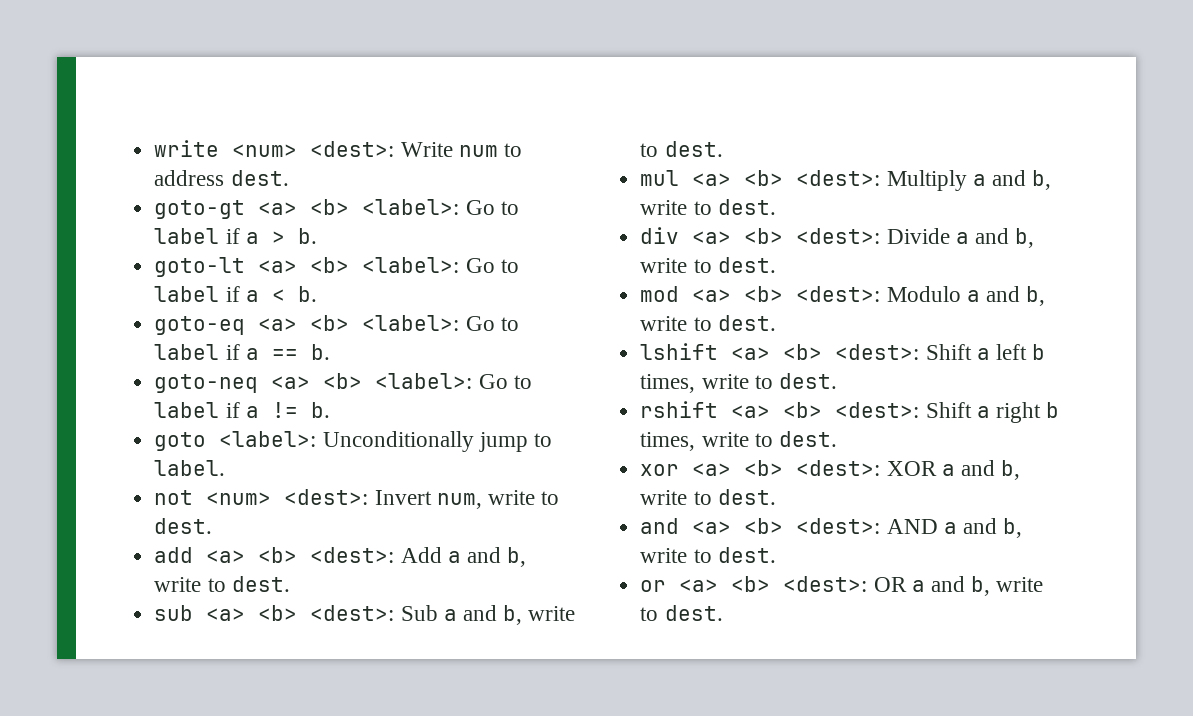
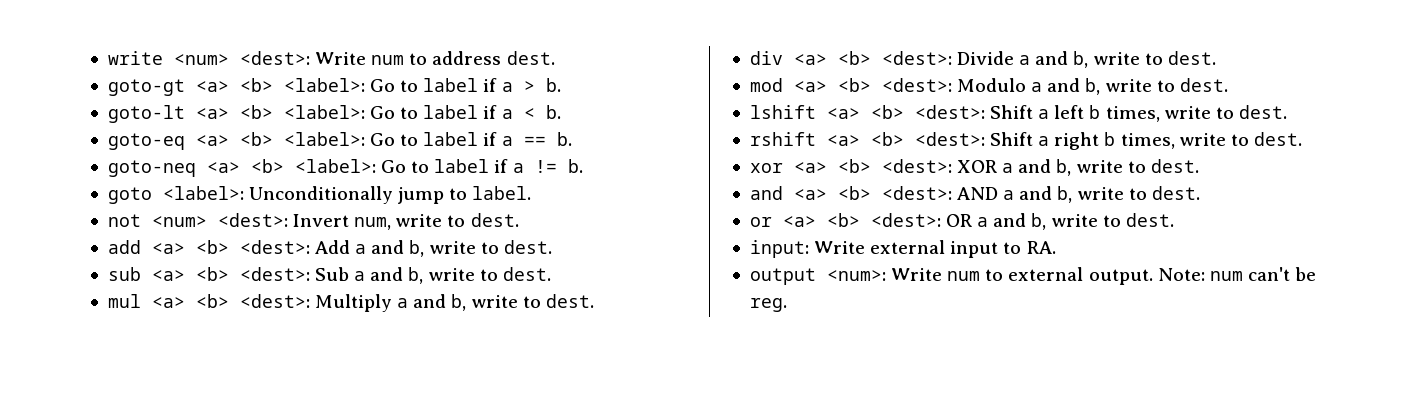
+ input: Write external input to RA.
+ output <num>: Write num to external output. Note: num can't be reg.

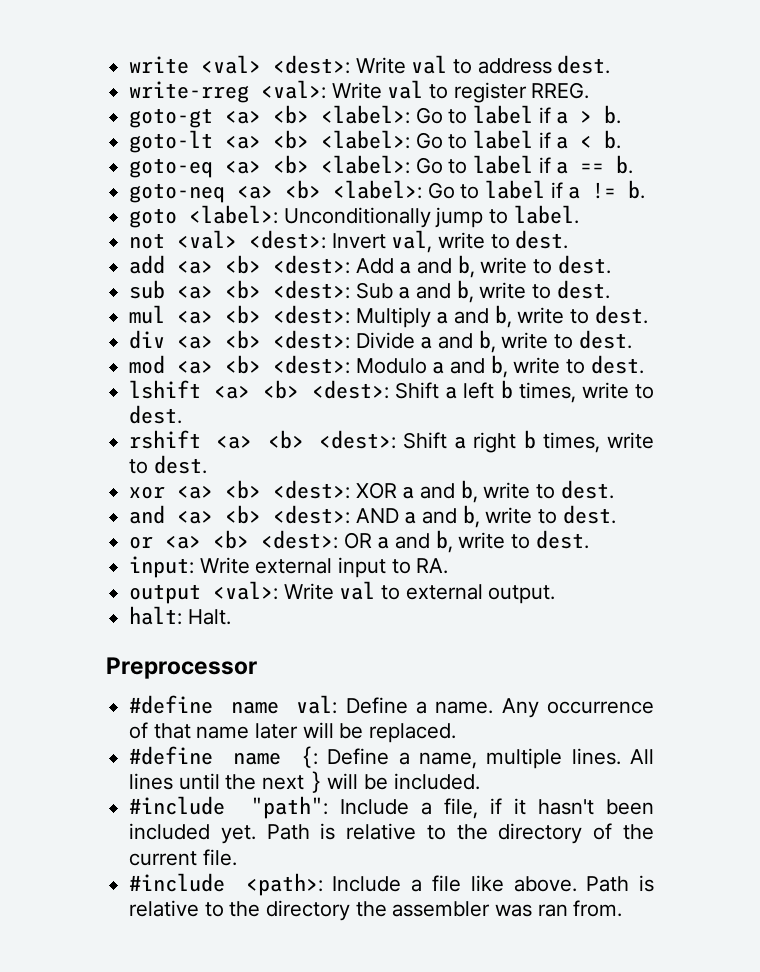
- write <num> <dest>: Write num to address dest.
+ write <val> <dest>: Write val to address dest.
+ write-rreg <val>: Write val to register RREG.
- not <num> <dest>: Invert num, write to dest.
+ not <val> <dest>: Invert val, write to dest.
- output <num>: Write num to external output. Note: num can't be reg.
+ output <val>: Write val to external output.
+ halt: Halt.
+ Preprocessor
+ #define name val: Define a name. Any occurrence of that name later will be replaced.
+ #define name {: Define a name, multiple lines. All lines until the next } will be included.
+ #include "path": Include a file, if it hasn't been included yet. Path is relative to the directory of the current file.
+ #include <path>: Include a file like above. Path is relative to the directory the assembler was ran from.

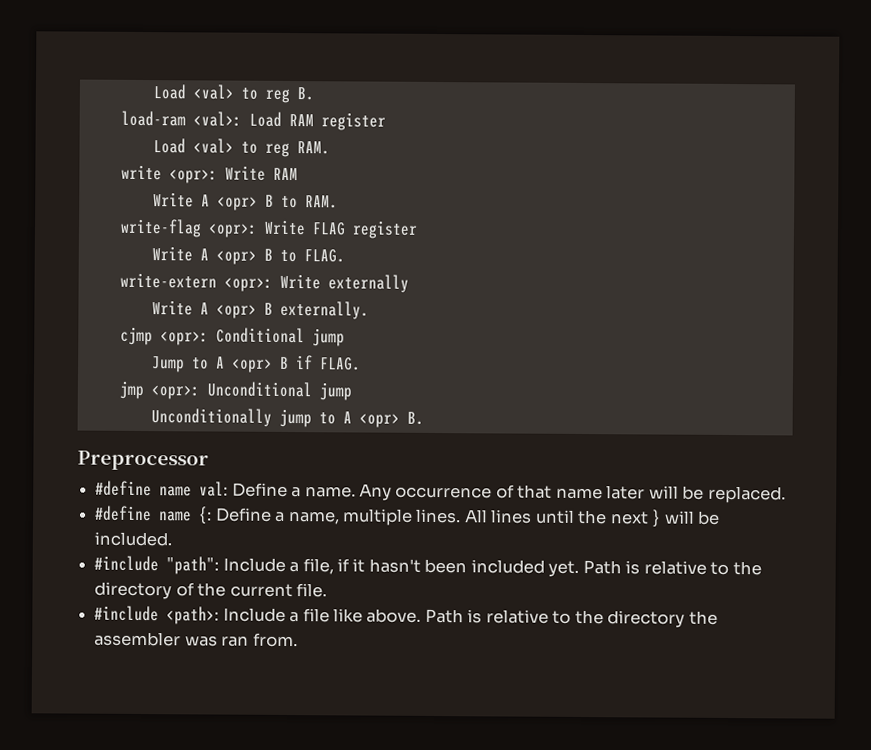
- write <val> <dest>: Write val to address dest.
- write-rreg <val>: Write val to register RREG.
- goto-gt <a> <b> <label>: Go to label if a > b.
- goto-lt <a> <b> <label>: Go to label if a < b.
- goto-eq <a> <b> <label>: Go to label if a == b.
- goto-neq <a> <b> <label>: Go to label if a != b.
- goto <label>: Unconditionally jump to label.
- not <val> <dest>: Invert val, write to dest.
- add <a> <b> <dest>: Add a and b, write to dest.
- sub <a> <b> <dest>: Sub a and b, write to dest.
- mul <a> <b> <dest>: Multiply a and b, write to dest.
- div <a> <b> <dest>: Divide a and b, write to dest.
- mod <a> <b> <dest>: Modulo a and b, write to dest.
- lshift <a> <b> <dest>: Shift a left b times, write to dest.
- rshift <a> <b> <dest>: Shift a right b times, write to dest.
- xor <a> <b> <dest>: XOR a and b, write to dest.
- and <a> <b> <dest>: AND a and b, write to dest.
- or <a> <b> <dest>: OR a and b, write to dest.
- input: Write external input to RA.
- output <val>: Write val to external output.
- halt: Halt.
+ Load <val> to reg B.
+ load-ram <val>: Load RAM register
+ Load <val> to reg RAM.
+ write <opr>: Write RAM
+ Write A <opr> B to RAM.
+ write-flag <opr>: Write FLAG register
+ Write A <opr> B to FLAG.
+ write-extern <opr>: Write externally
+ Write A <opr> B externally.
+ cjmp <opr>: Conditional jump
+ Jump to A <opr> B if FLAG.
+ jmp <opr>: Unconditional jump
+ Unconditionally jump to A <opr> B.

